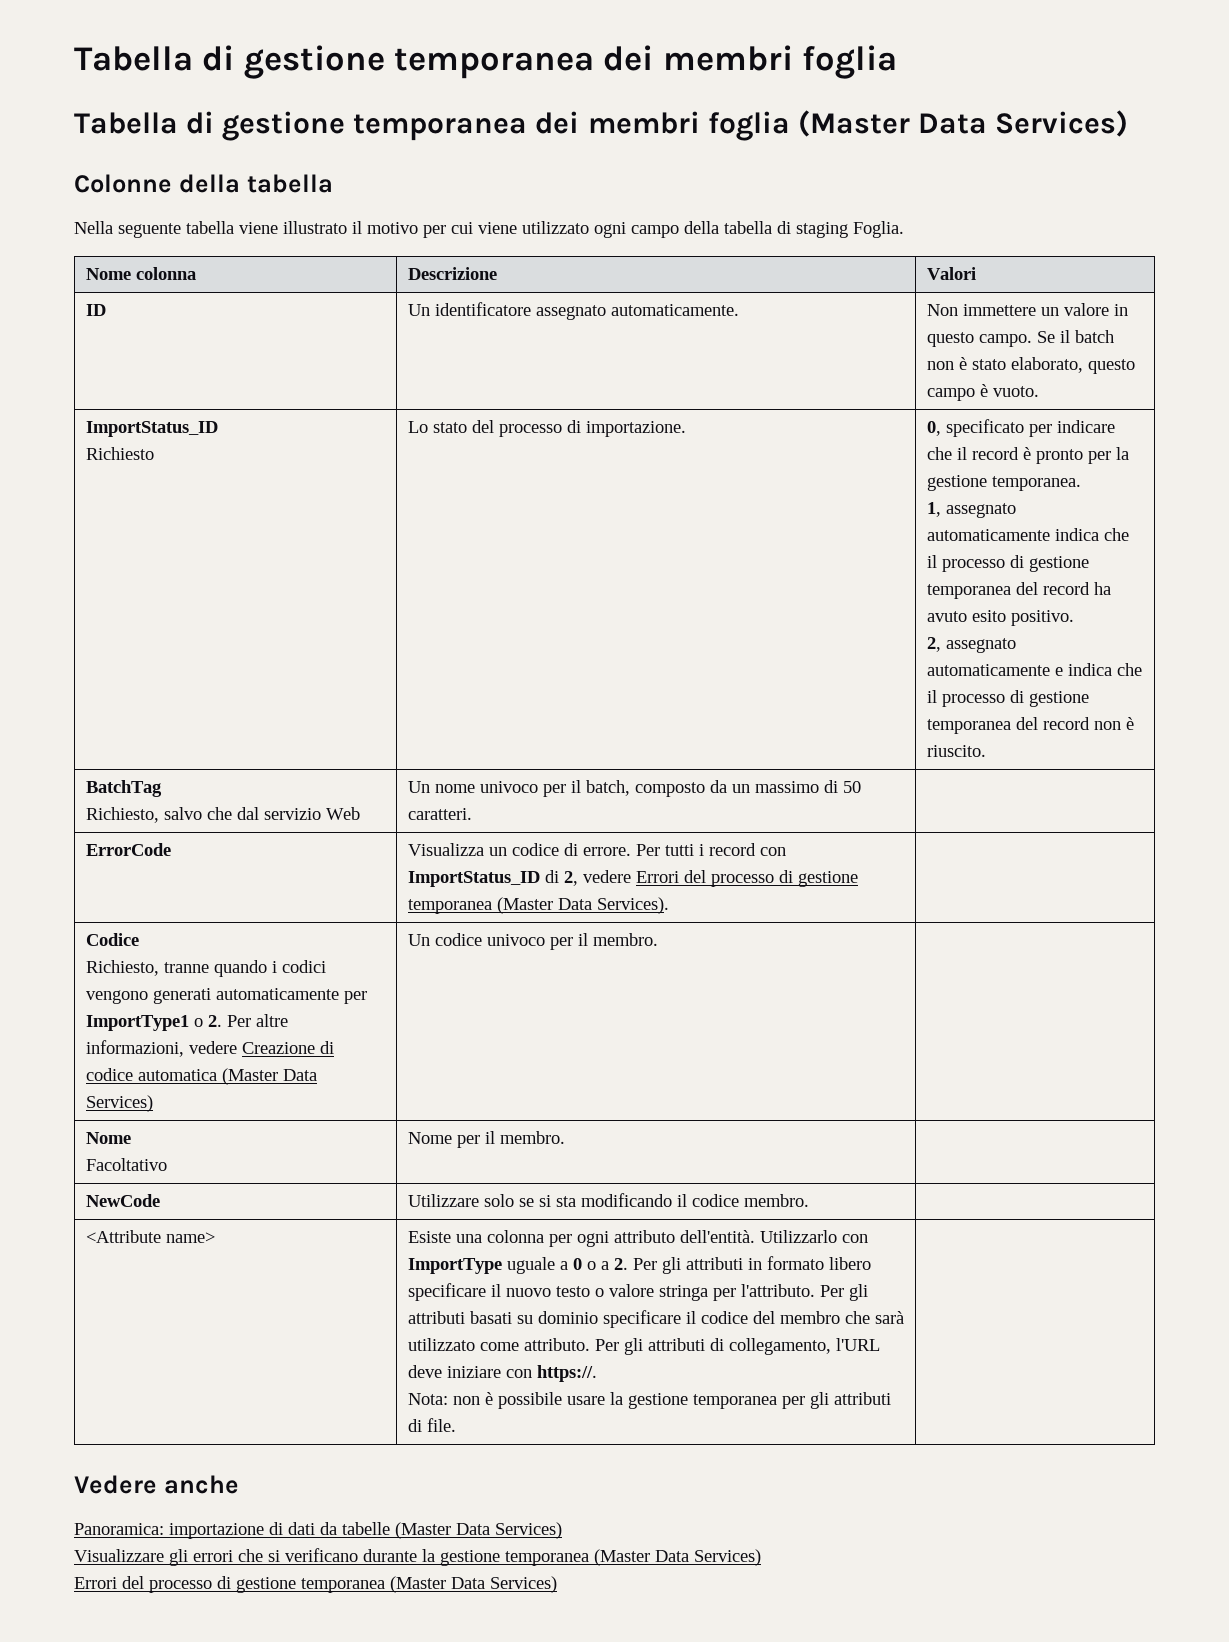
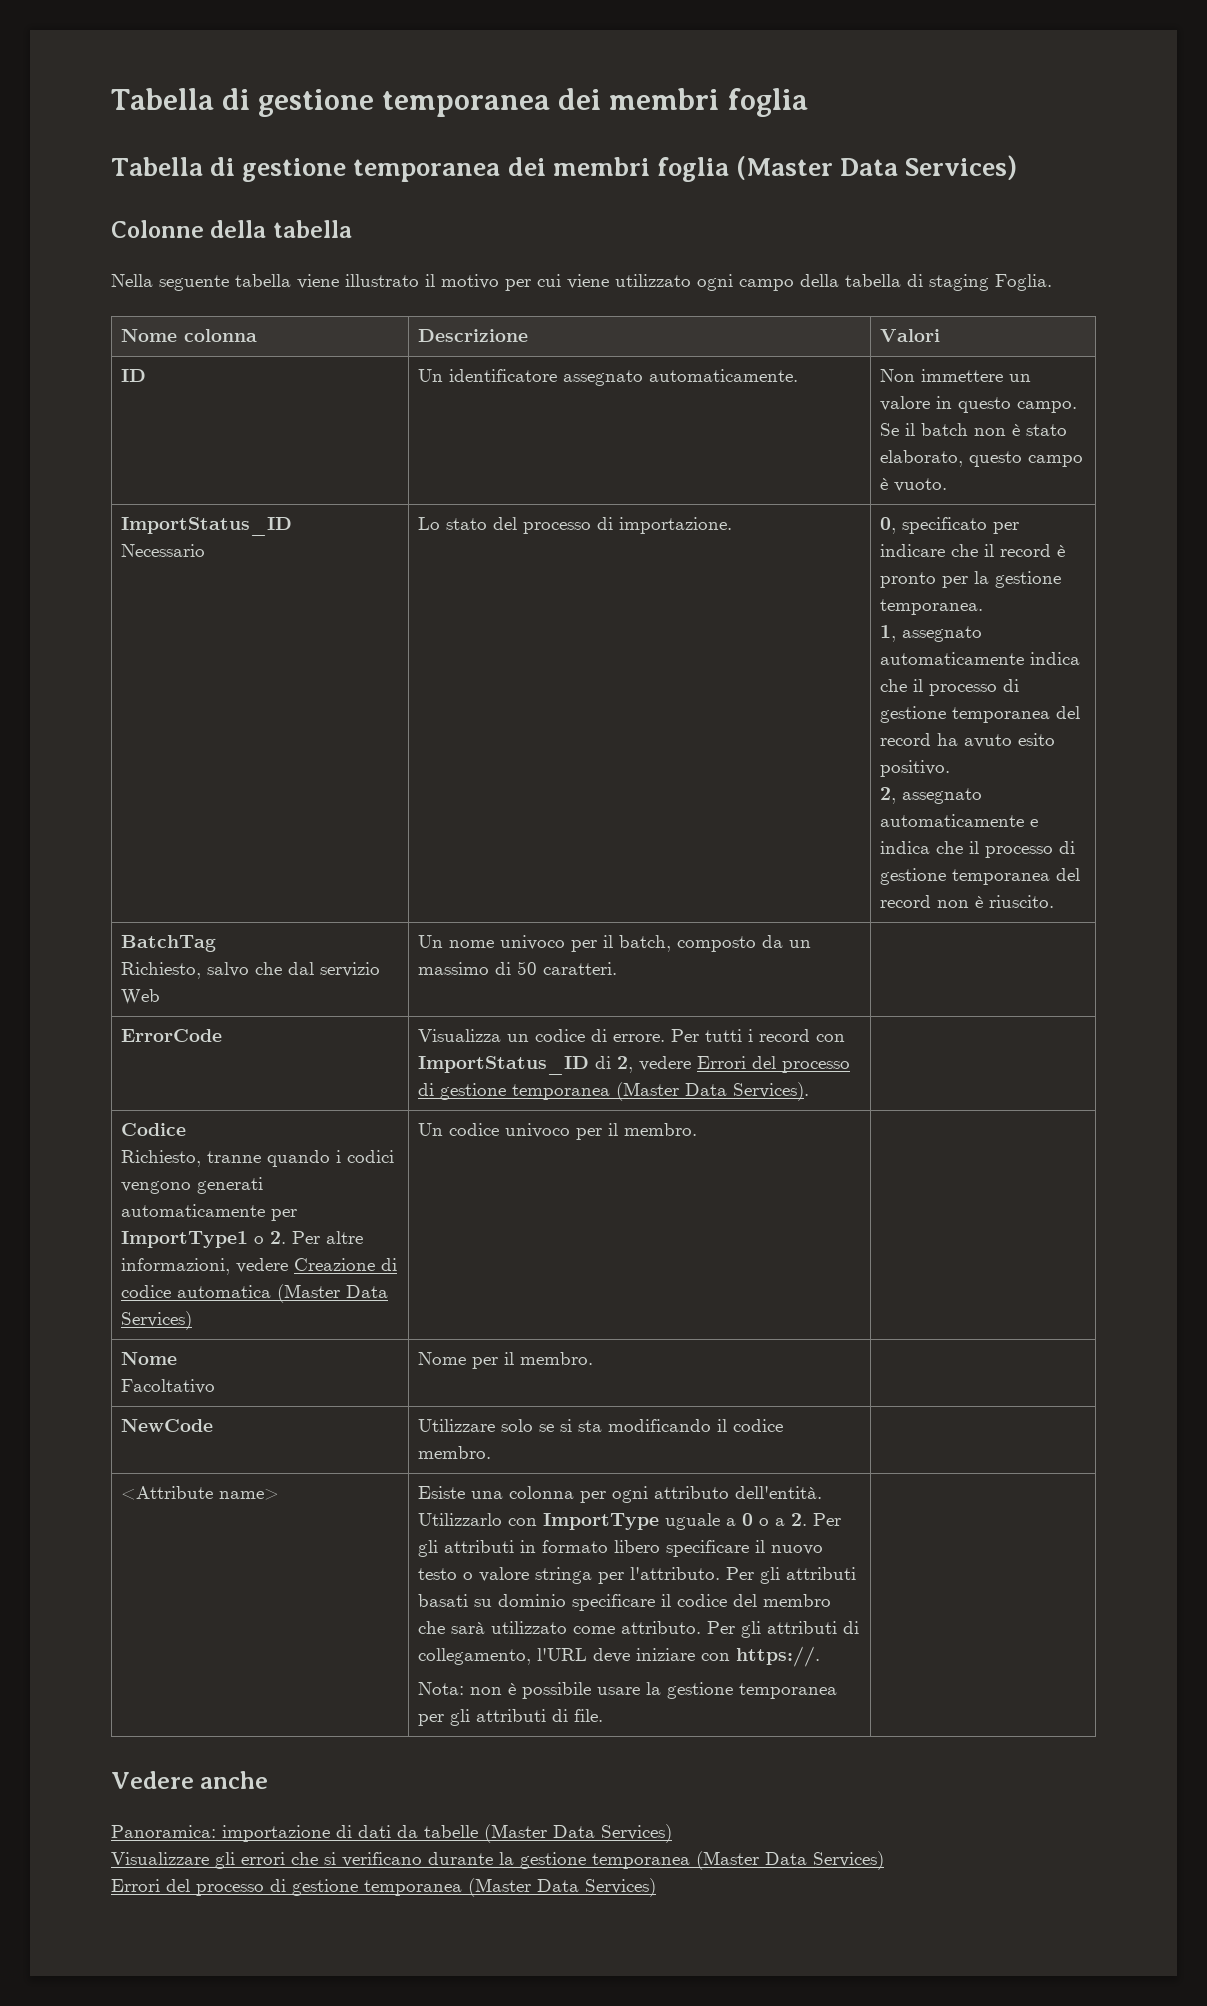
- Richiesto
+ Necessario

